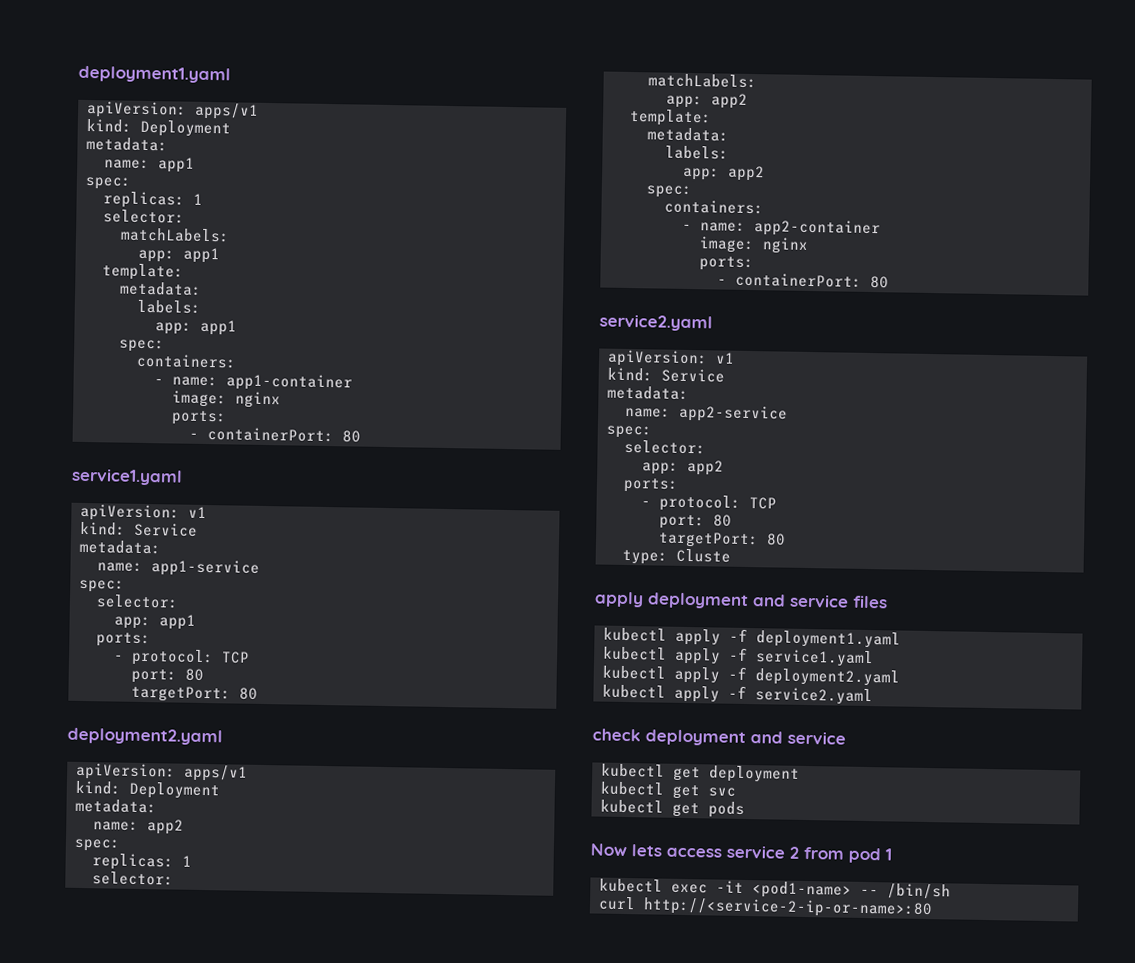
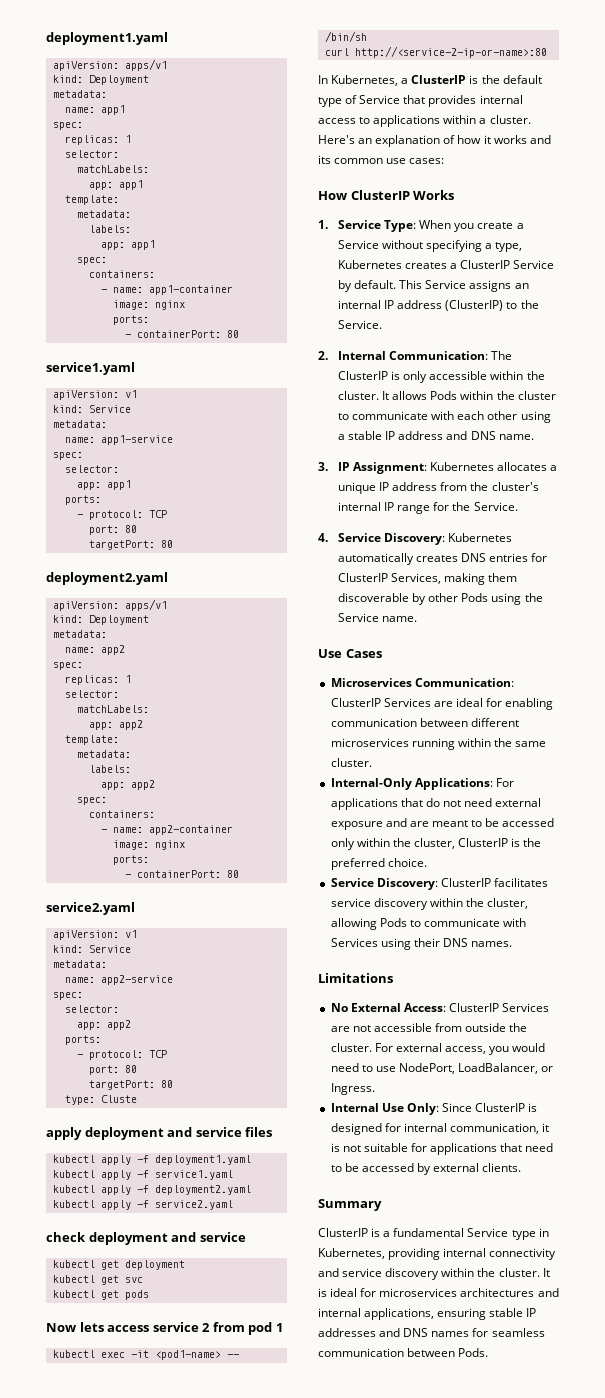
+ In Kubernetes, a ClusterIP is the default type of Service that provides internal access to applications within a cluster. Here's an explanation of how it works and its common use cases:
+ How ClusterIP Works
+ 1. Service Type: When you create a Service without specifying a type, Kubernetes creates a ClusterIP Service by default. This Service assigns an internal IP address (ClusterIP) to the Service.
+ 2. Internal Communication: The ClusterIP is only accessible within the cluster. It allows Pods within the cluster to communicate with each other using a stable IP address and DNS name.
+ 3. IP Assignment: Kubernetes allocates a unique IP address from the cluster's internal IP range for the Service.
+ 4. Service Discovery: Kubernetes automatically creates DNS entries for ClusterIP Services, making them discoverable by other Pods using the Service name.
+ Use Cases
+ Microservices Communication: ClusterIP Services are ideal for enabling communication between different microservices running within the same cluster.
+ Internal-Only Applications: For applications that do not need external exposure and are meant to be accessed only within the cluster, ClusterIP is the preferred choice.
+ Service Discovery: ClusterIP facilitates service discovery within the cluster, allowing Pods to communicate with Services using their DNS names.
+ Limitations
+ No External Access: ClusterIP Services are not accessible from outside the cluster. For external access, you would need to use NodePort, LoadBalancer, or Ingress.
+ Internal Use Only: Since ClusterIP is designed for internal communication, it is not suitable for applications that need to be accessed by external clients.
+ Summary
+ ClusterIP is a fundamental Service type in Kubernetes, providing internal connectivity and service discovery within the cluster. It is ideal for microservices architectures and internal applications, ensuring stable IP addresses and DNS names for seamless communication between Pods.

